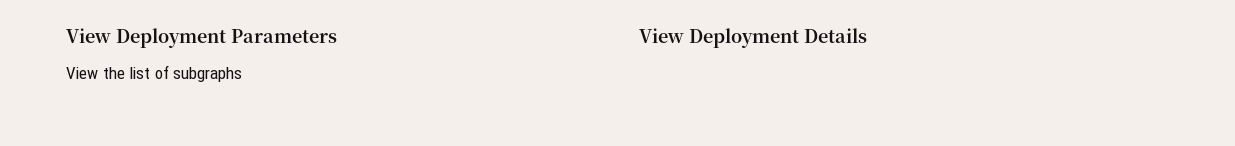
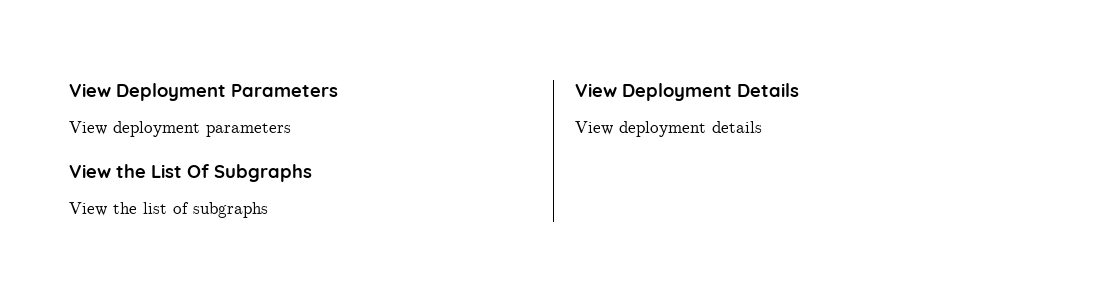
+ View deployment parameters
+ View the List Of Subgraphs
+ View deployment details

